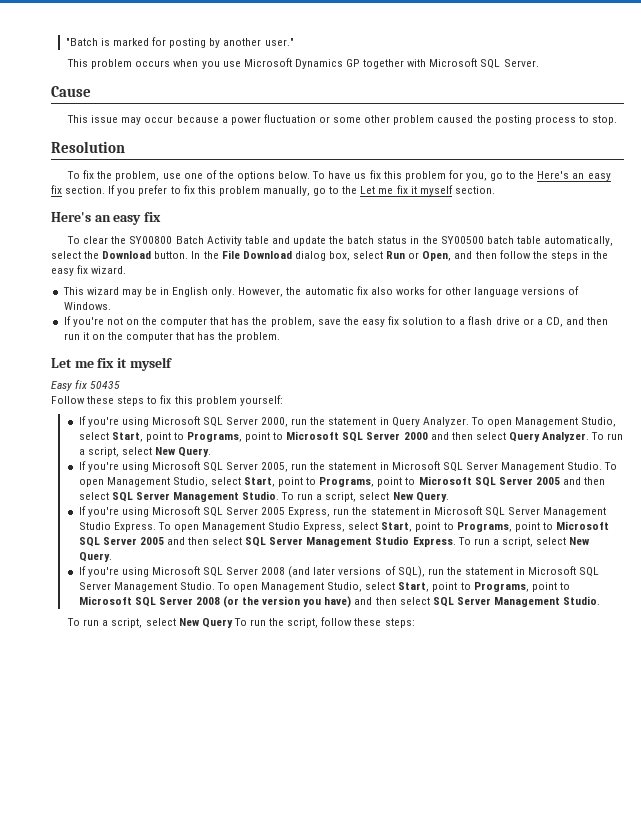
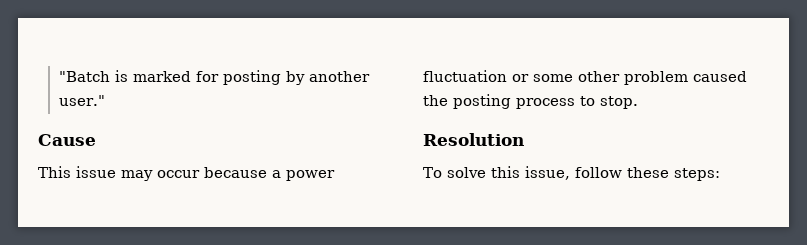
- This problem occurs when you use Microsoft Dynamics GP together with Microsoft SQL Server.
- To fix the problem, use one of the options below. To have us fix this problem for you, go to the Here's an easy fix section. If you prefer to fix this problem manually, go to the Let me fix it myself section.
- Here's an easy fix
- To clear the SY00800 Batch Activity table and update the batch status in the SY00500 batch table automatically, select the Download button. In the File Download dialog box, select Run or Open, and then follow the steps in the easy fix wizard.
- This wizard may be in English only. However, the automatic fix also works for other language versions of Windows.
- If you're not on the computer that has the problem, save the easy fix solution to a flash drive or a CD, and then run it on the computer that has the problem.
- Let me fix it myself
- Easy fix 50435
- Follow these steps to fix this problem yourself:
- If you're using Microsoft SQL Server 2000, run the statement in Query Analyzer. To open Management Studio, select Start, point to Programs, point to Microsoft SQL Server 2000 and then select Query Analyzer. To run a script, select New Query.
- If you're using Microsoft SQL Server 2005, run the statement in Microsoft SQL Server Management Studio. To open Management Studio, select Start, point to Programs, point to Microsoft SQL Server 2005 and then select SQL Server Management Studio. To run a script, select New Query.
- If you're using Microsoft SQL Server 2005 Express, run the statement in Microsoft SQL Server Management Studio Express. To open Management Studio Express, select Start, point to Programs, point to Microsoft SQL Server 2005 and then select SQL Server Management Studio Express. To run a script, select New Query.
- If you're using Microsoft SQL Server 2008 (and later versions of SQL), run the statement in Microsoft SQL Server Management Studio. To open Management Studio, select Start, point to Programs, point to Microsoft SQL Server 2008 (or the version you have) and then select SQL Server Management Studio.
- To run a script, select New Query To run the script, follow these steps:
+ To solve this issue, follow these steps:

